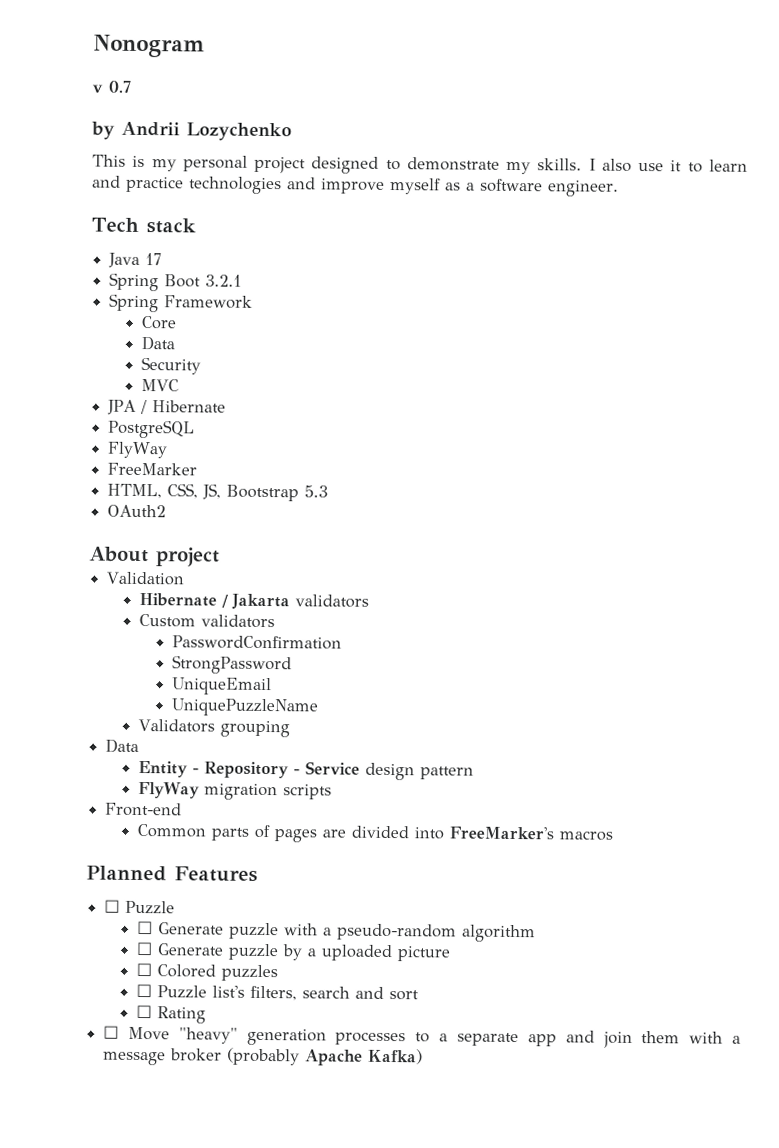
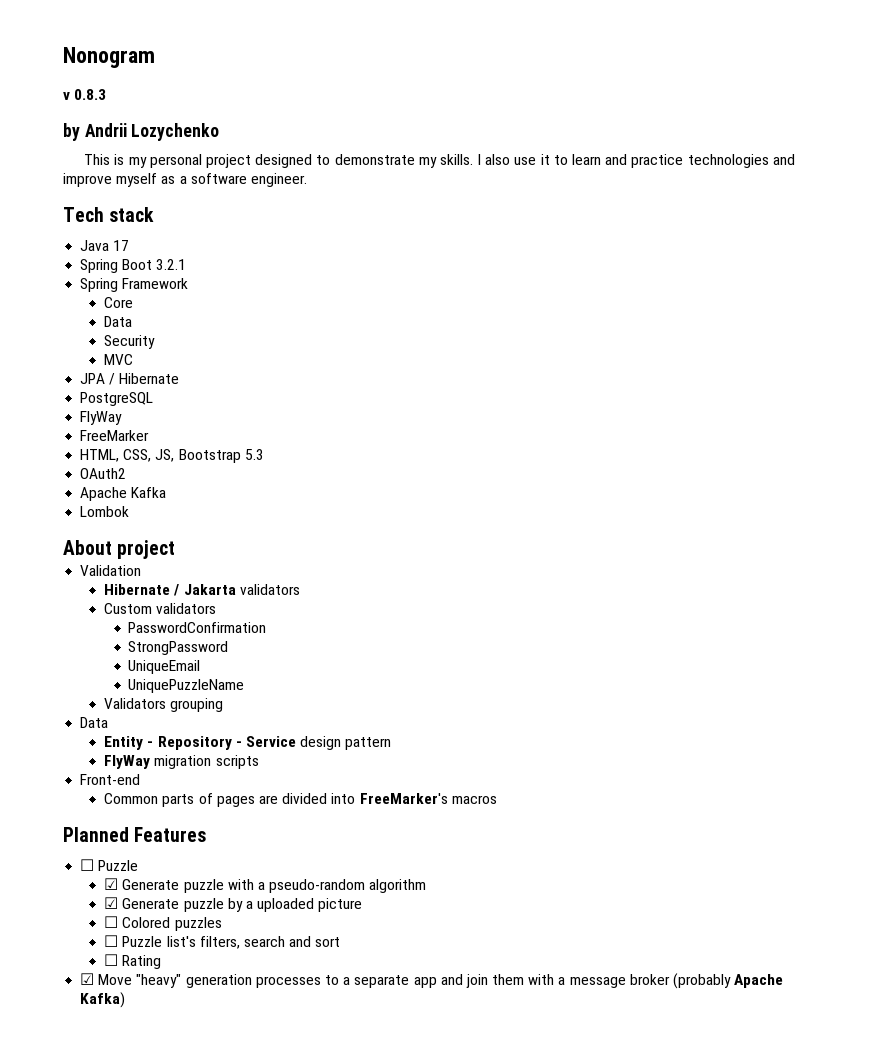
- v 0.7
+ v 0.8.3
+ Apache Kafka
+ Lombok
- ☐ Generate puzzle with a pseudo-random algorithm
+ ☑ Generate puzzle with a pseudo-random algorithm
- ☐ Generate puzzle by a uploaded picture
+ ☑ Generate puzzle by a uploaded picture
- ☐ Move "heavy" generation processes to a separate app and join them with a message broker (probably Apache Kafka)
+ ☑ Move "heavy" generation processes to a separate app and join them with a message broker (probably Apache Kafka)

